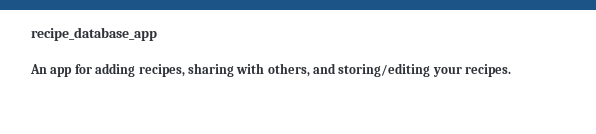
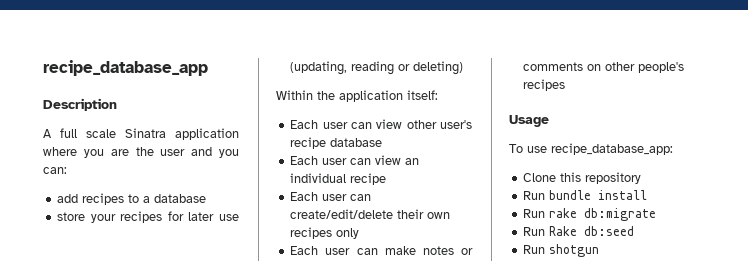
- An app for adding recipes, sharing with others, and storing/editing your recipes.
+ Description
+ A full scale Sinatra application where you are the user and you can:
+ add recipes to a database
+ store your recipes for later use (updating, reading or deleting)
+ Within the application itself:
+ Each user can view other user's recipe database
+ Each user can view an individual recipe
+ Each user can create/edit/delete their own recipes only
+ Each user can make notes or comments on other people's recipes
+ Usage
+ To use recipe_database_app:
+ Clone this repository
+ Run bundle install
+ Run rake db:migrate
+ Run Rake db:seed
+ Run shotgun

